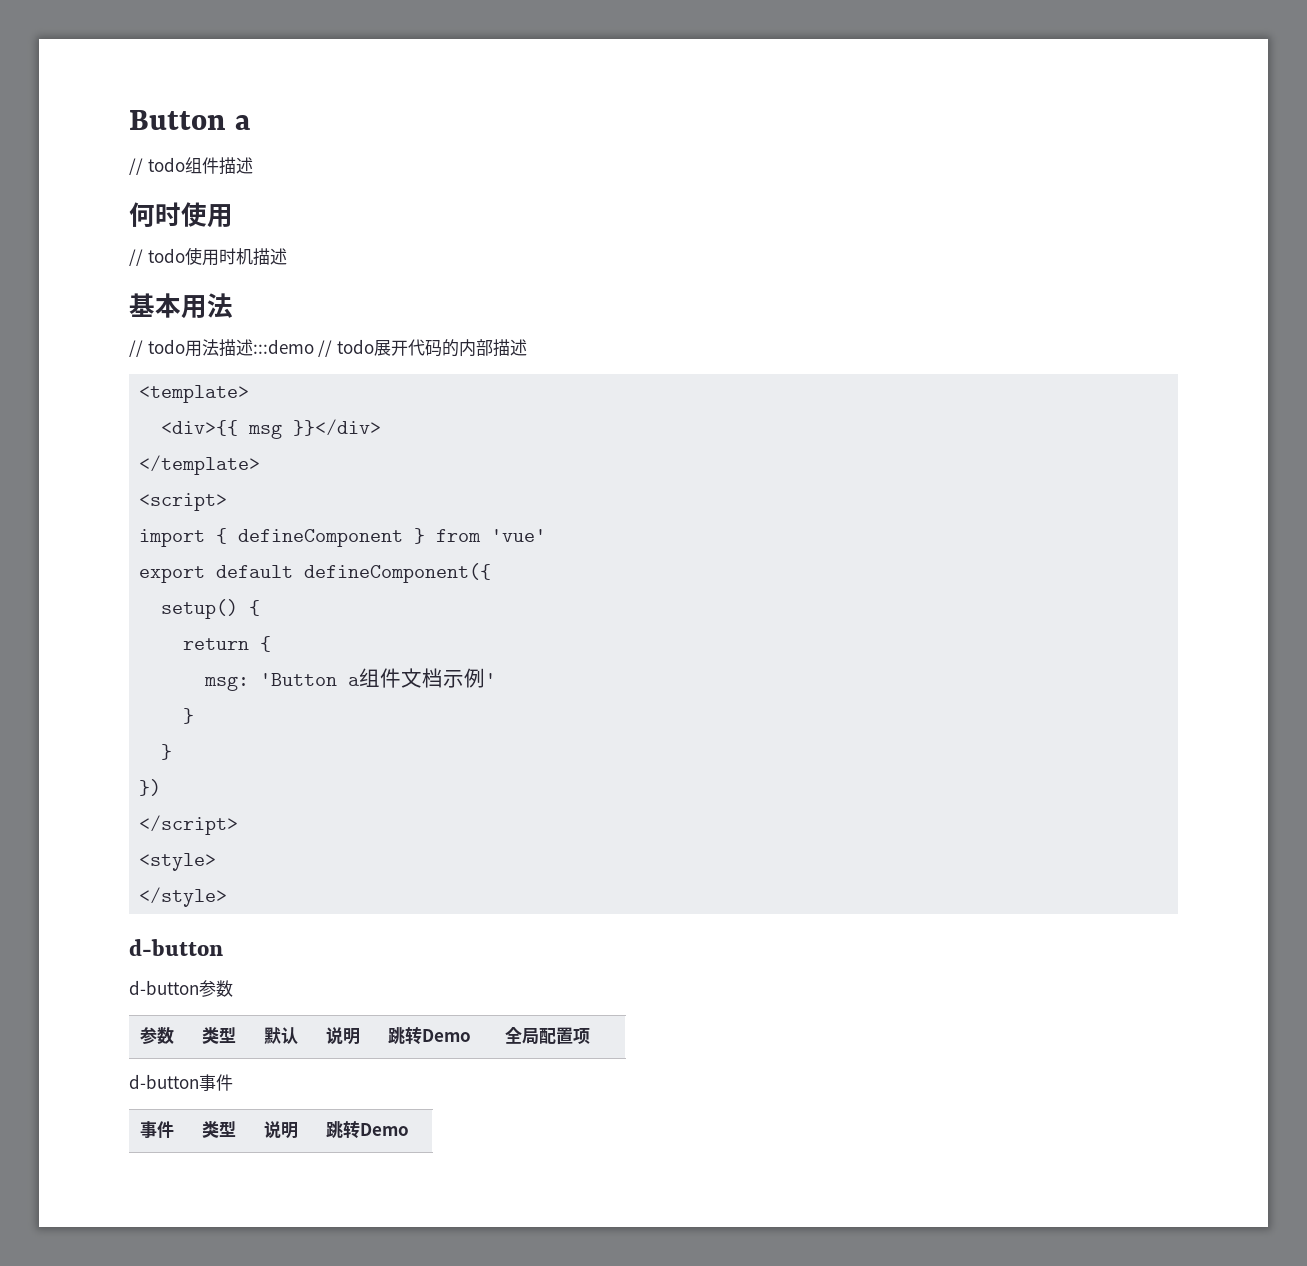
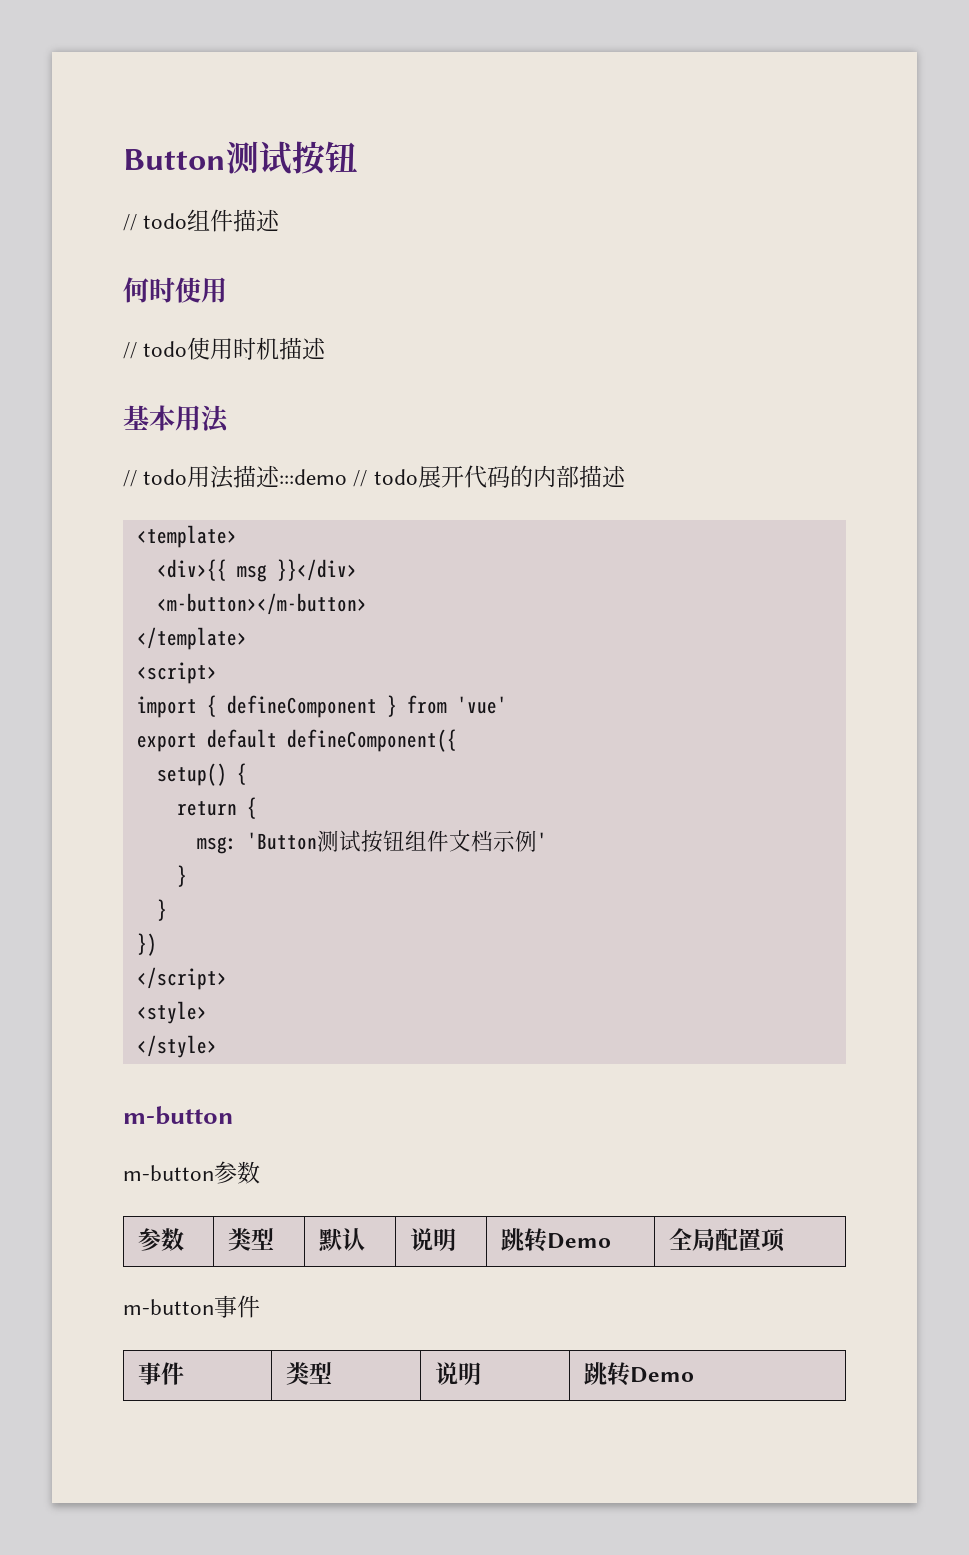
- Button a
+ Button测试按钮
+ <m-button></m-button>
- msg: 'Button a组件文档示例'
+ msg: 'Button测试按钮组件文档示例'
  </style>
- d-button
- d-button参数
+ m-button
+ m-button参数
- d-button事件
+ m-button事件

